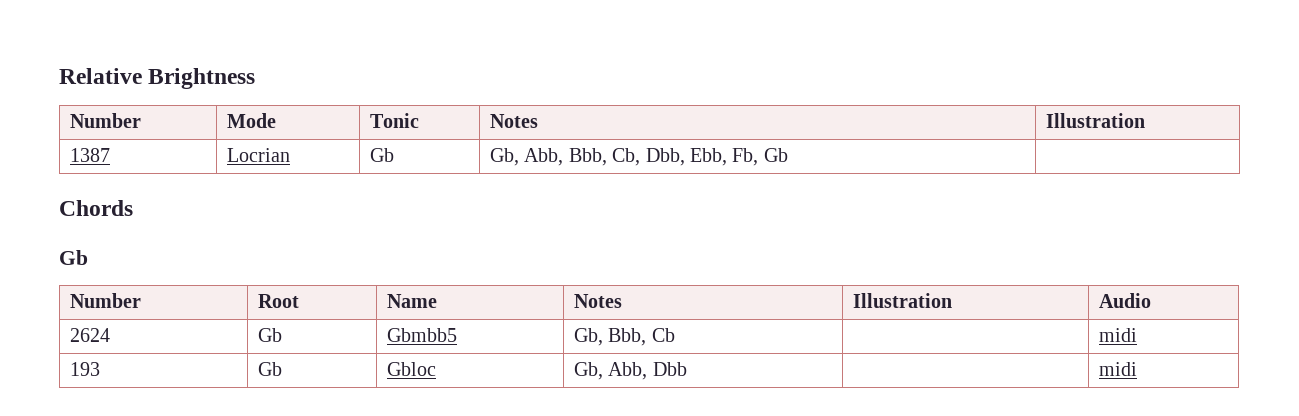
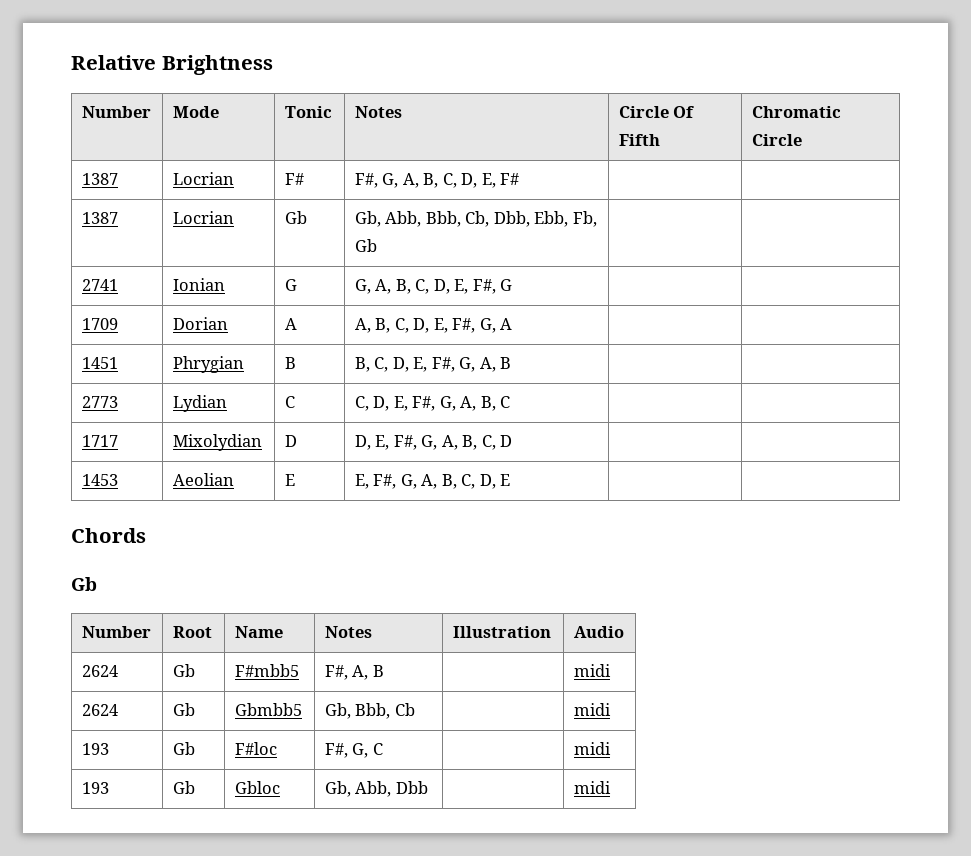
- Number | Mode | Tonic | Notes | Illustration
+ Number | Mode | Tonic | Notes | Circle Of Fifth | Chromatic Circle
+ 1387 | Locrian | F# | F#, G, A, B, C, D, E, F# | |
- 1387 | Locrian | Gb | Gb, Abb, Bbb, Cb, Dbb, Ebb, Fb, Gb |
+ 1387 | Locrian | Gb | Gb, Abb, Bbb, Cb, Dbb, Ebb, Fb, Gb | |
+ 2741 | Ionian | G | G, A, B, C, D, E, F#, G | |
+ 1709 | Dorian | A | A, B, C, D, E, F#, G, A | |
+ 1451 | Phrygian | B | B, C, D, E, F#, G, A, B | |
+ 2773 | Lydian | C | C, D, E, F#, G, A, B, C | |
+ 1717 | Mixolydian | D | D, E, F#, G, A, B, C, D | |
+ 1453 | Aeolian | E | E, F#, G, A, B, C, D, E | |
+ 2624 | Gb | F#mbb5 | F#, A, B | | midi
+ 193 | Gb | F#loc | F#, G, C | | midi

